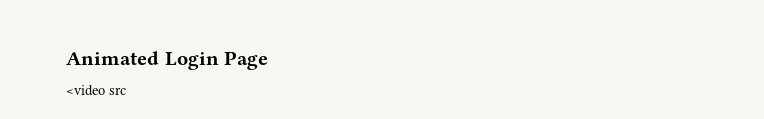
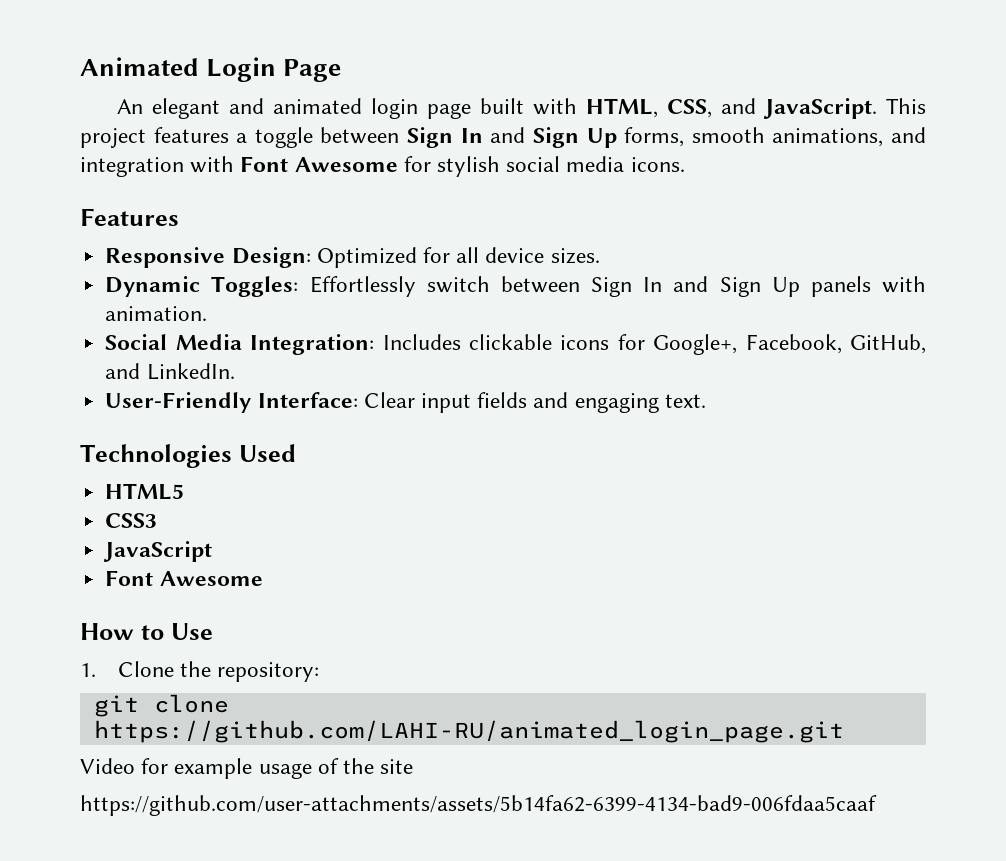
- <video src
+ An elegant and animated login page built with HTML, CSS, and JavaScript. This project features a toggle between Sign In and Sign Up forms, smooth animations, and integration with Font Awesome for stylish social media icons.
+ Features
+ Responsive Design: Optimized for all device sizes.
+ Dynamic Toggles: Effortlessly switch between Sign In and Sign Up panels with animation.
+ Social Media Integration: Includes clickable icons for Google+, Facebook, GitHub, and LinkedIn.
+ User-Friendly Interface: Clear input fields and engaging text.
+ Technologies Used
+ HTML5
+ CSS3
+ JavaScript
+ Font Awesome
+ How to Use
+ 1. Clone the repository:
+ git clone https://github.com/LAHI-RU/animated_login_page.git
+ Video for example usage of the site
+ https://github.com/user-attachments/assets/5b14fa62-6399-4134-bad9-006fdaa5caaf

